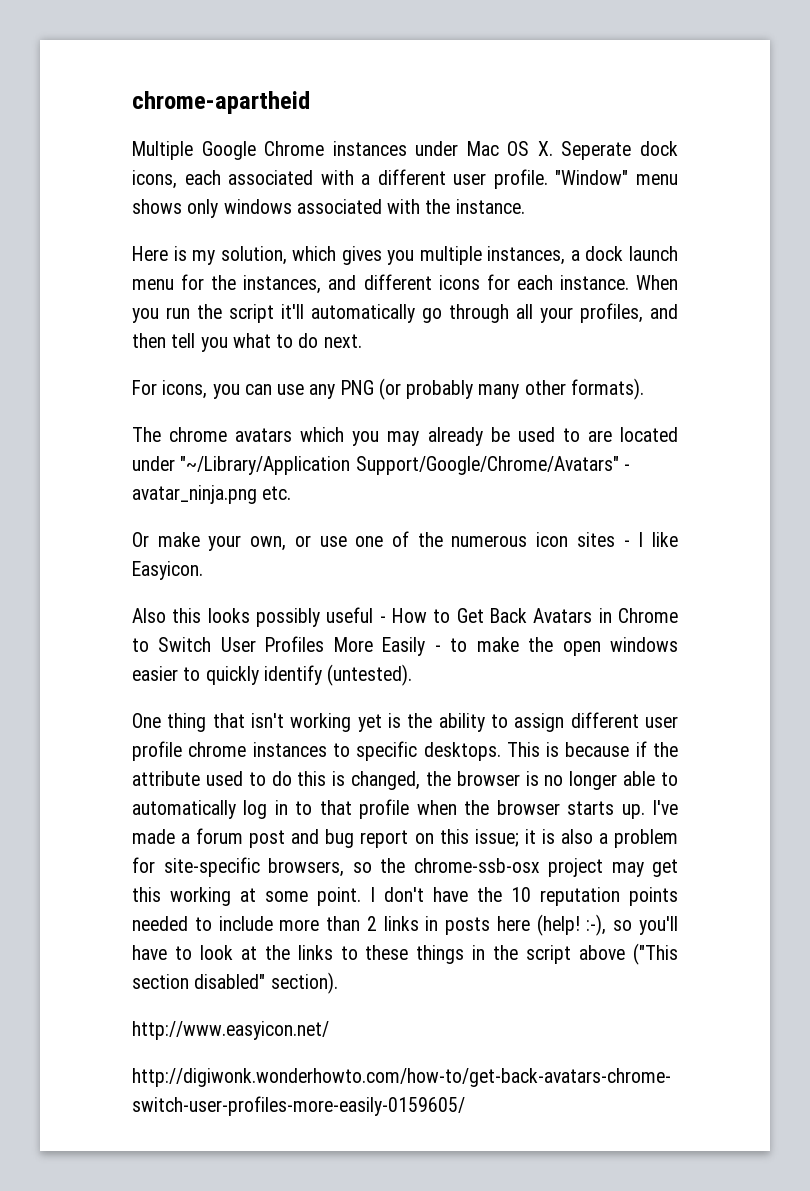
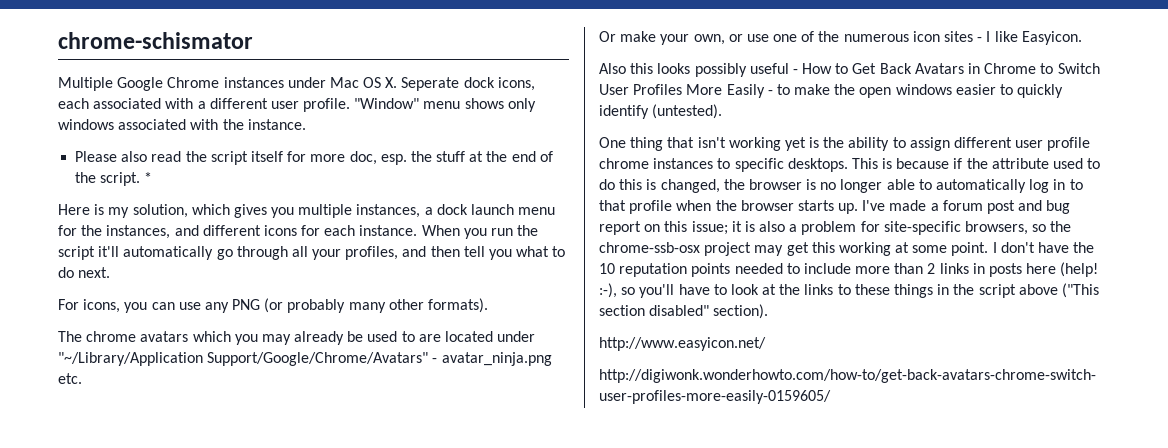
- chrome-apartheid
+ chrome-schismator
+ Please also read the script itself for more doc, esp. the stuff at the end of the script. *

